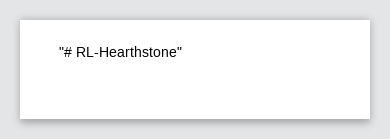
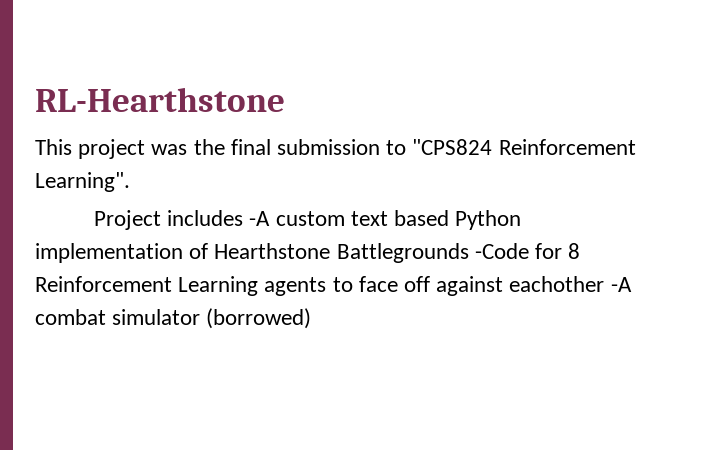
- "# RL-Hearthstone"
+ RL-Hearthstone
+ This project was the final submission to "CPS824 Reinforcement Learning".
+ Project includes -A custom text based Python implementation of Hearthstone Battlegrounds -Code for 8 Reinforcement Learning agents to face off against eachother -A combat simulator (borrowed)

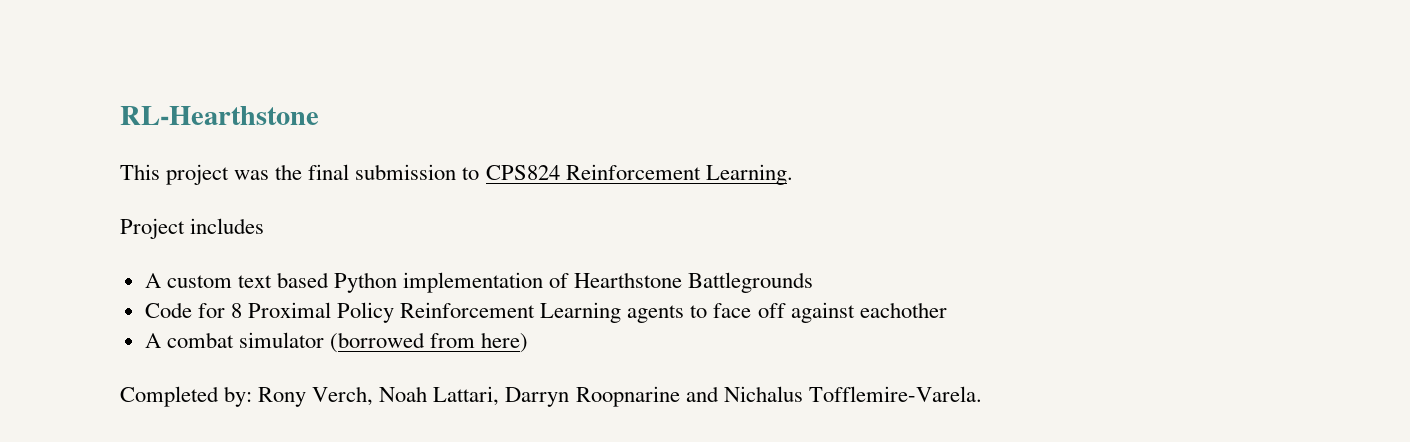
- This project was the final submission to "CPS824 Reinforcement Learning".
+ This project was the final submission to CPS824 Reinforcement Learning.
- Project includes -A custom text based Python implementation of Hearthstone Battlegrounds -Code for 8 Reinforcement Learning agents to face off against eachother -A combat simulator (borrowed)
+ Project includes
+ A custom text based Python implementation of Hearthstone Battlegrounds
+ Code for 8 Proximal Policy Reinforcement Learning agents to face off against eachother
+ A combat simulator (borrowed from here)
+ Completed by: Rony Verch, Noah Lattari, Darryn Roopnarine and Nichalus Tofflemire-Varela.

